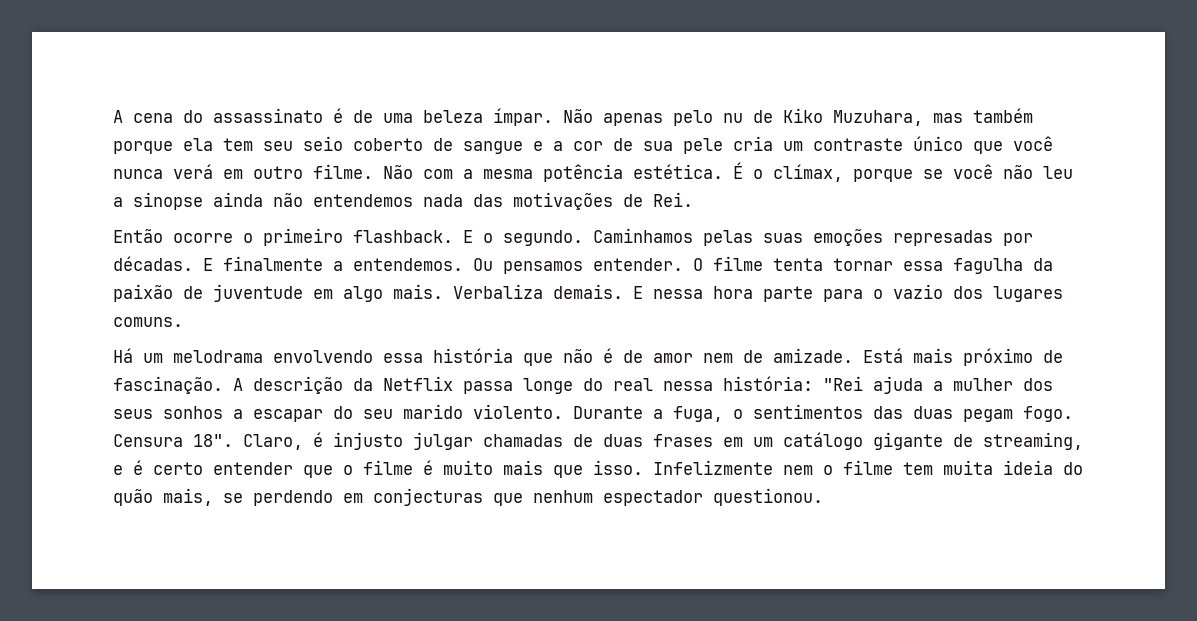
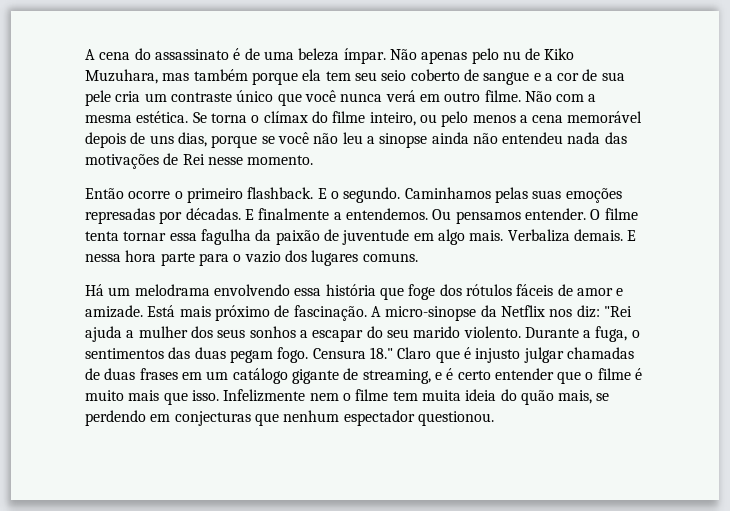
- Não com a mesma potência estética. É o clímax, porque se você não leu a sinopse ainda não entendemos nada das motivações de Rei.
+ Não com a mesma estética. Se torna o clímax do filme inteiro, ou pelo menos a cena memorável depois de uns dias, porque se você não leu a sinopse ainda não entendeu nada das motivações de Rei nesse momento.
- Há um melodrama envolvendo essa história que não é de amor nem de amizade.
+ Há um melodrama envolvendo essa história que foge dos rótulos fáceis de amor e amizade.
- A descrição da Netflix passa longe do real nessa história: "Rei ajuda a mulher dos seus sonhos a escapar do seu marido violento.
+ A micro-sinopse da Netflix nos diz: "Rei ajuda a mulher dos seus sonhos a escapar do seu marido violento.
- Censura 18". Claro, é injusto julgar chamadas de duas frases em um catálogo gigante de streaming, e é certo entender que o filme é muito mais que isso.
+ Censura 18." Claro que é injusto julgar chamadas de duas frases em um catálogo gigante de streaming, e é certo entender que o filme é muito mais que isso.

